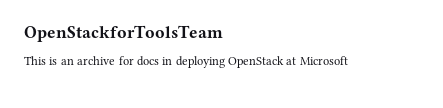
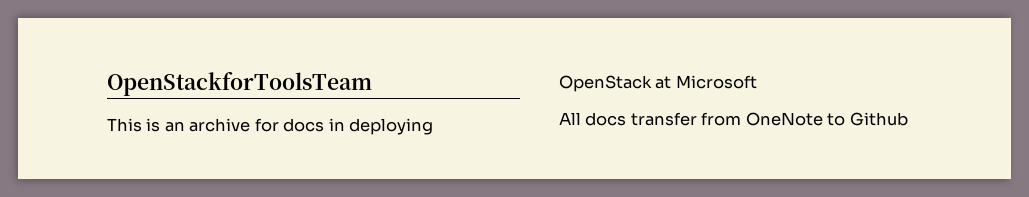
+ All docs transfer from OneNote to Github

